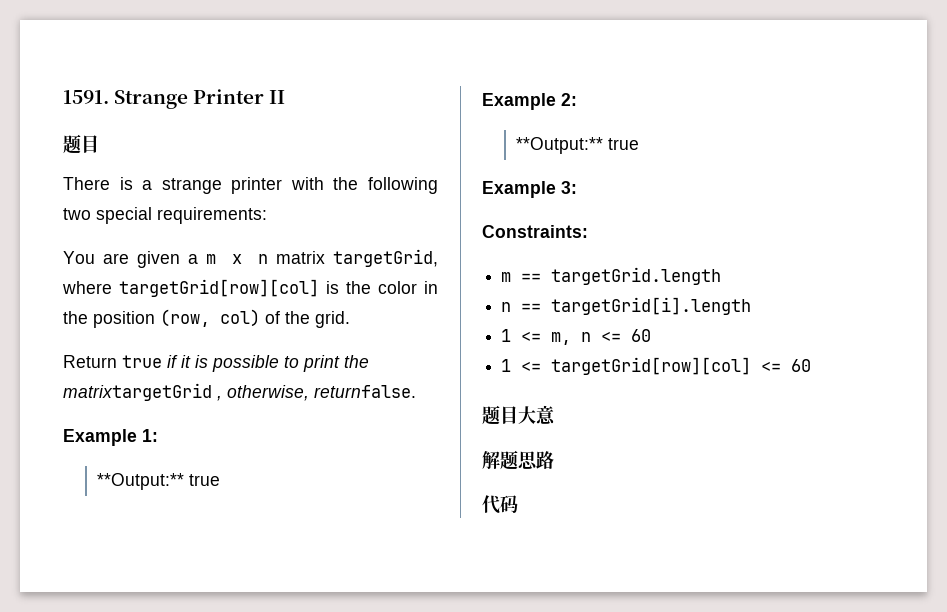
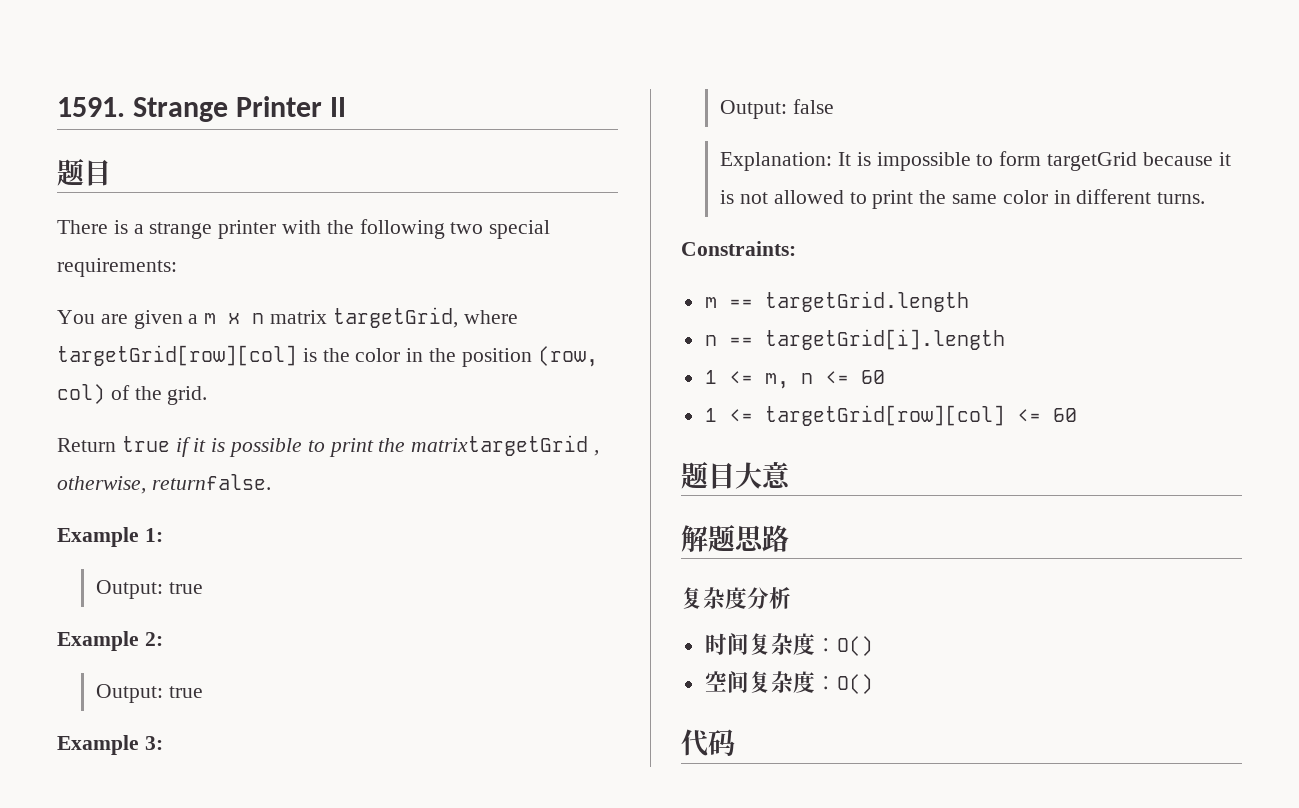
  Example 1:
- **Output:** true
+ Output: true
  Example 2:
- **Output:** true
+ Output: true
+ Output: false
+ Explanation: It is impossible to form targetGrid because it is not allowed to print the same color in different turns.
+ 复杂度分析
+ 时间复杂度：O()
+ 空间复杂度：O()

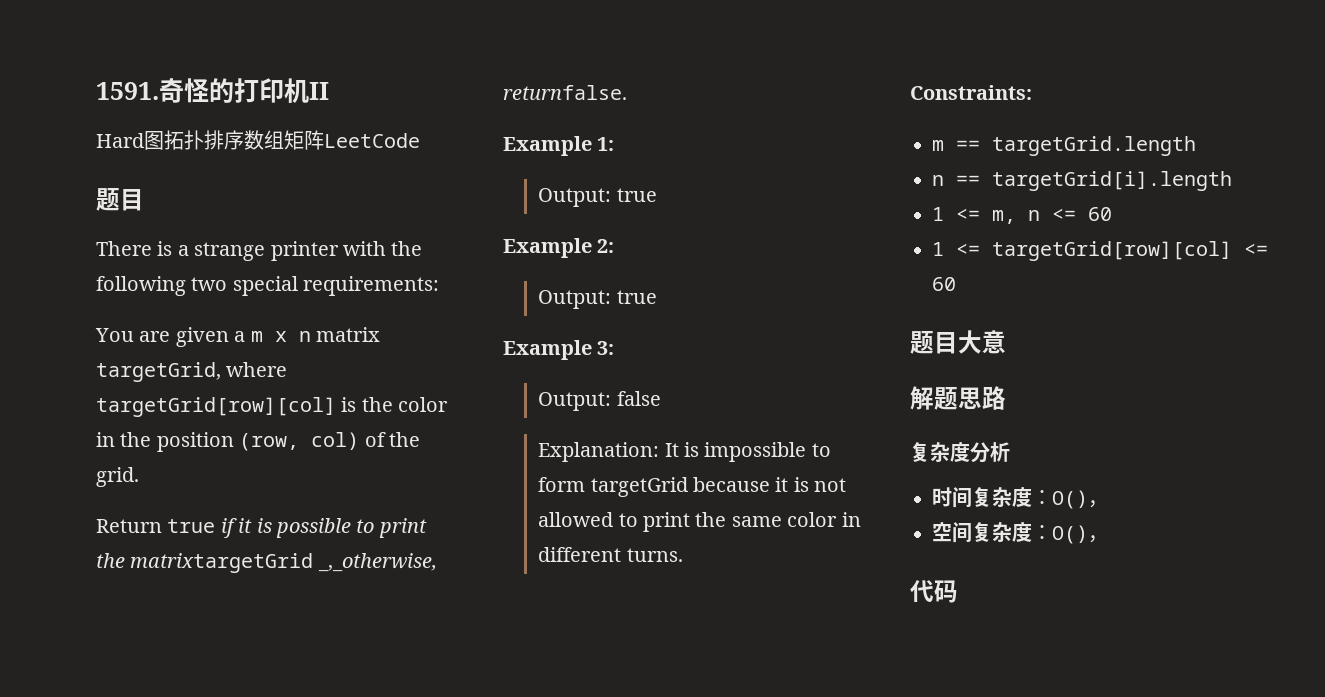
- Strange Printer II
+ 奇怪的打印机II
+ Hard图拓扑排序数组矩阵LeetCode
- Return true if it is possible to print the matrixtargetGrid , otherwise, returnfalse.
+ Return true if it is possible to print the matrixtargetGrid _,_otherwise, returnfalse.
- 时间复杂度：O()
+ 时间复杂度：O()，
- 空间复杂度：O()
+ 空间复杂度：O()，

